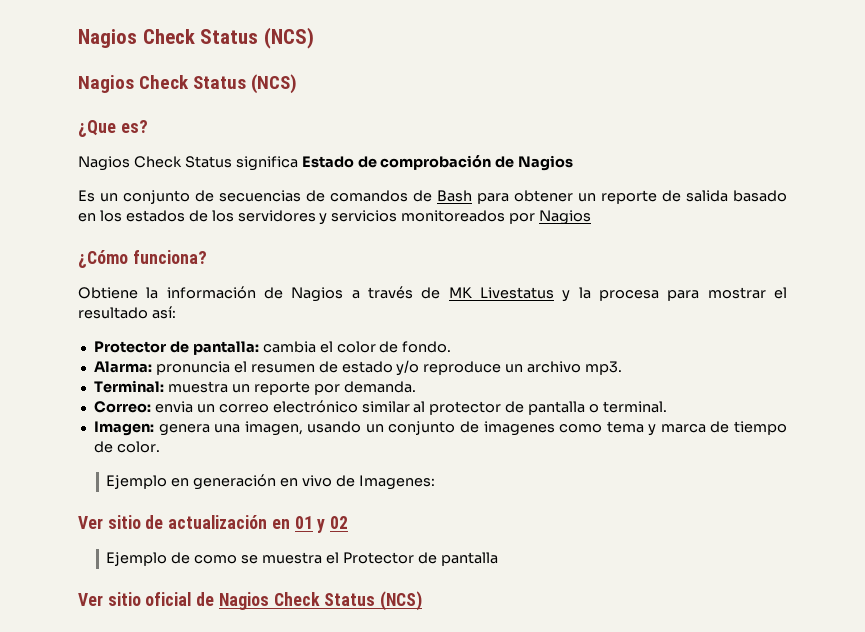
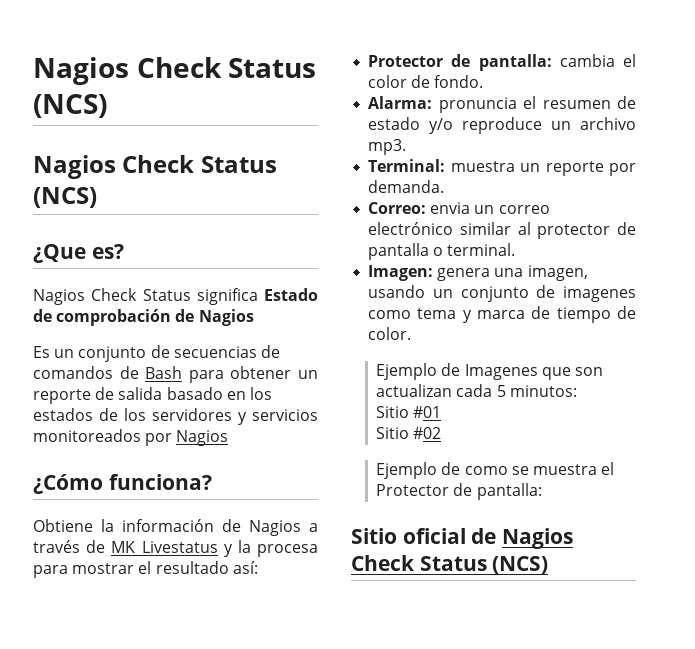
- Ejemplo en generación en vivo de Imagenes:
- Ver sitio de actualización en 01 y 02
+ Ejemplo de Imagenes que son actualizan cada 5 minutos:
+ Sitio #01
+ Sitio #02
- Ejemplo de como se muestra el Protector de pantalla
- Ver sitio oficial de Nagios Check Status (NCS)
+ Ejemplo de como se muestra el Protector de pantalla:
+ Sitio oficial de Nagios Check Status (NCS)

